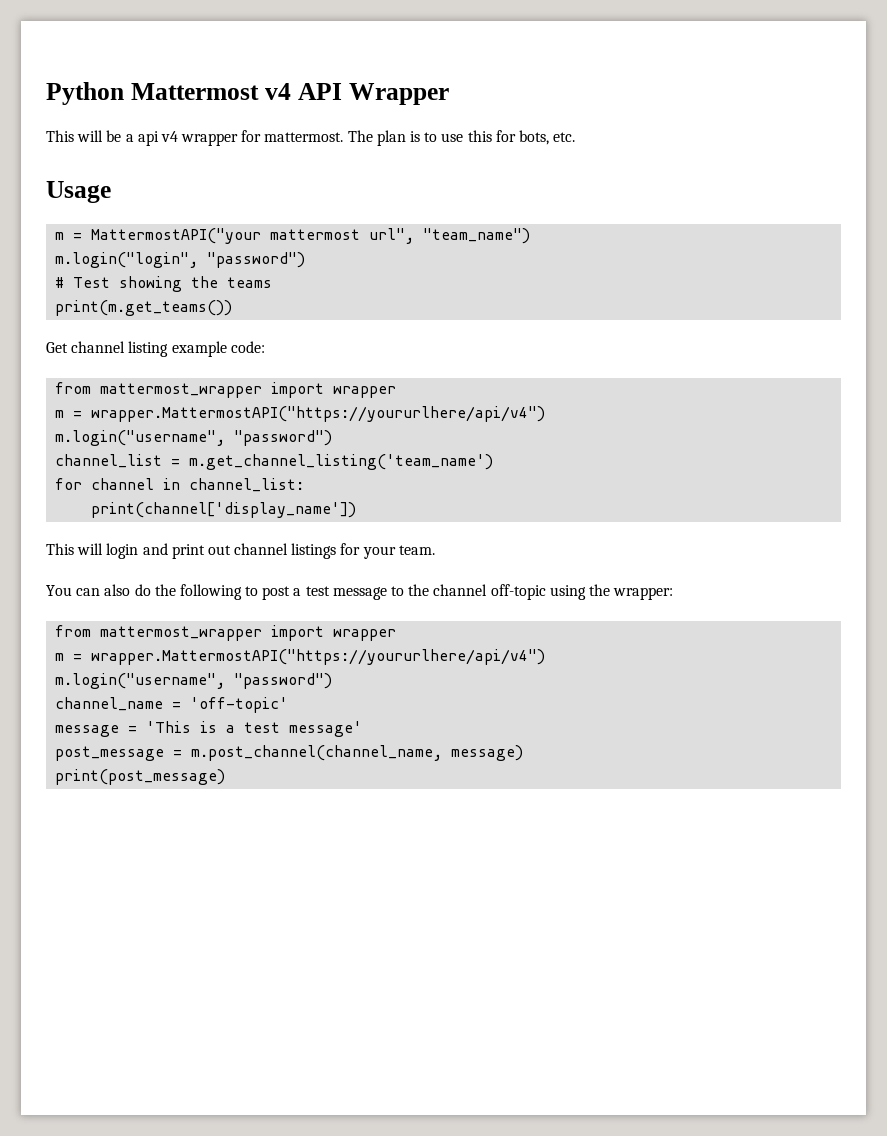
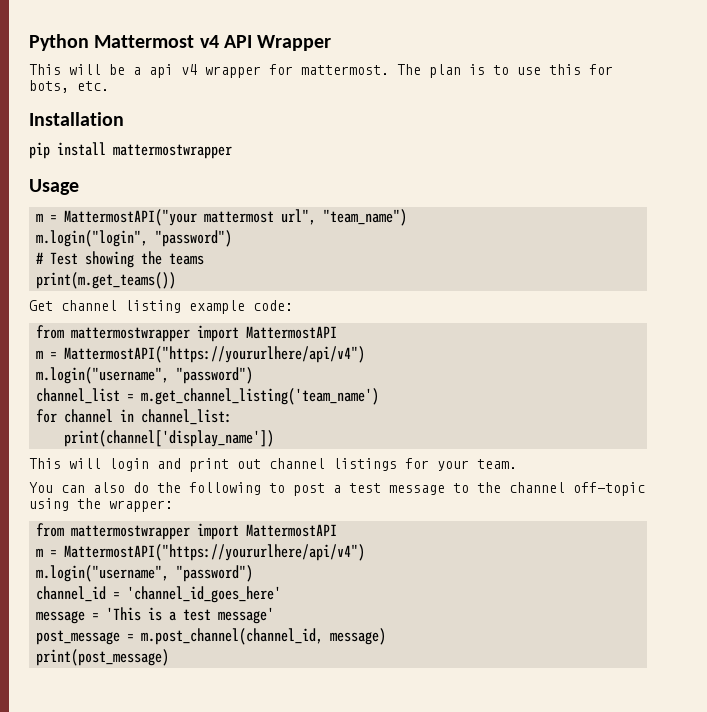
+ Installation
+ pip install mattermostwrapper
  Get channel listing example code:
- from mattermost_wrapper import wrapper
- m = wrapper.MattermostAPI("https://yoururlhere/api/v4")
+ from mattermostwrapper import MattermostAPI
+ m = MattermostAPI("https://yoururlhere/api/v4")
  You can also do the following to post a test message to the channel off-topic using the wrapper:
- from mattermost_wrapper import wrapper
- m = wrapper.MattermostAPI("https://yoururlhere/api/v4")
+ from mattermostwrapper import MattermostAPI
+ m = MattermostAPI("https://yoururlhere/api/v4")
  m.login("username", "password")
- channel_name = 'off-topic'
+ channel_id = 'channel_id_goes_here'
- post_message = m.post_channel(channel_name, message)
+ post_message = m.post_channel(channel_id, message)

